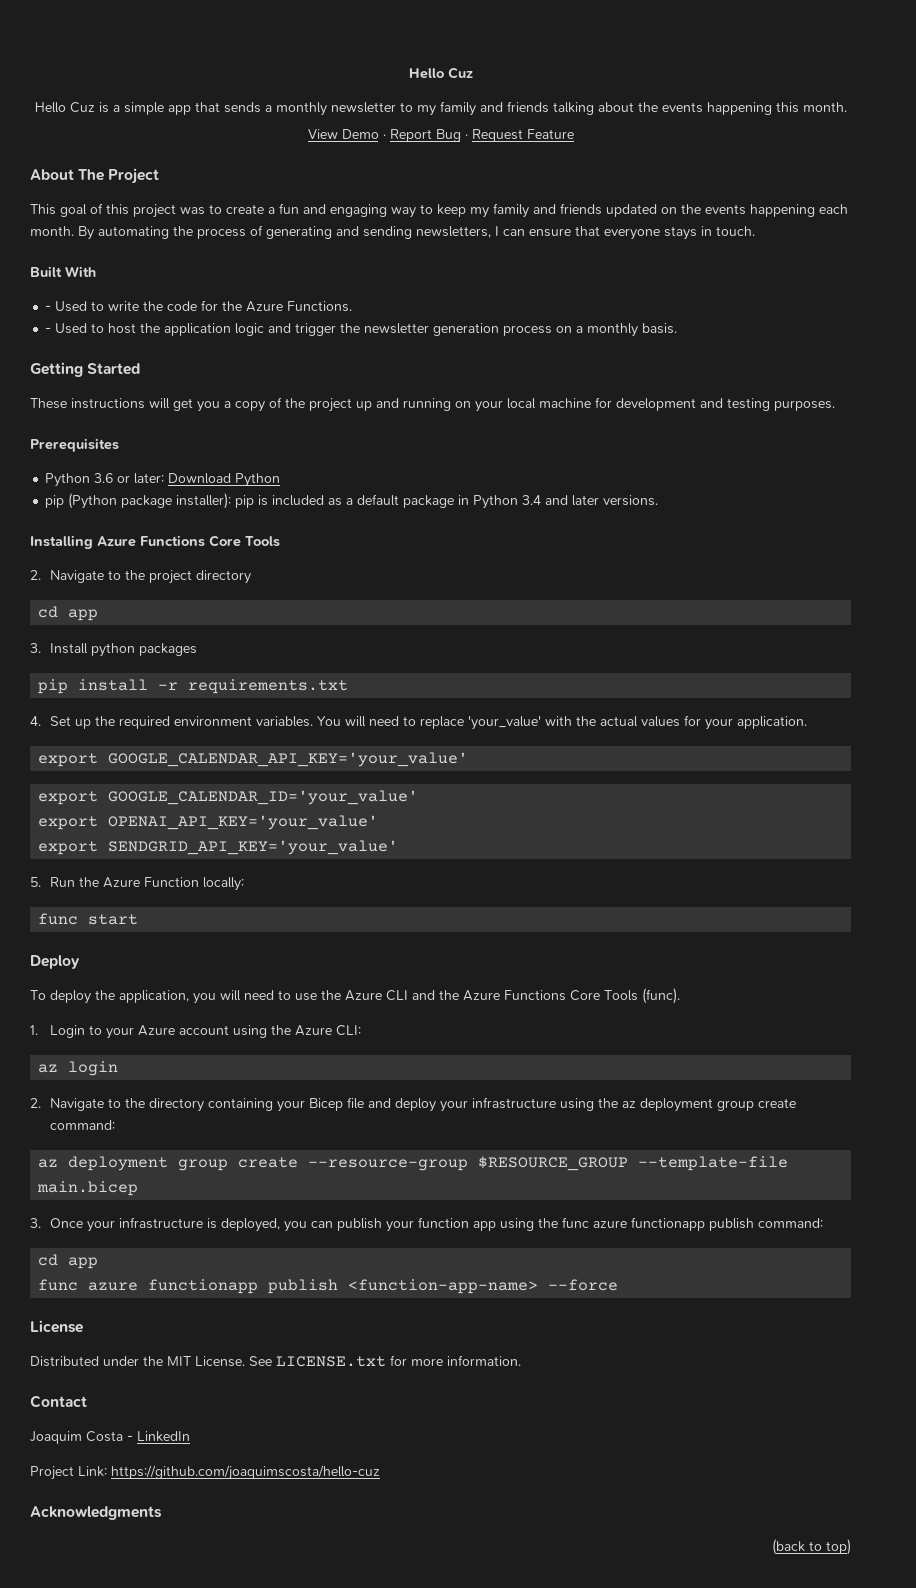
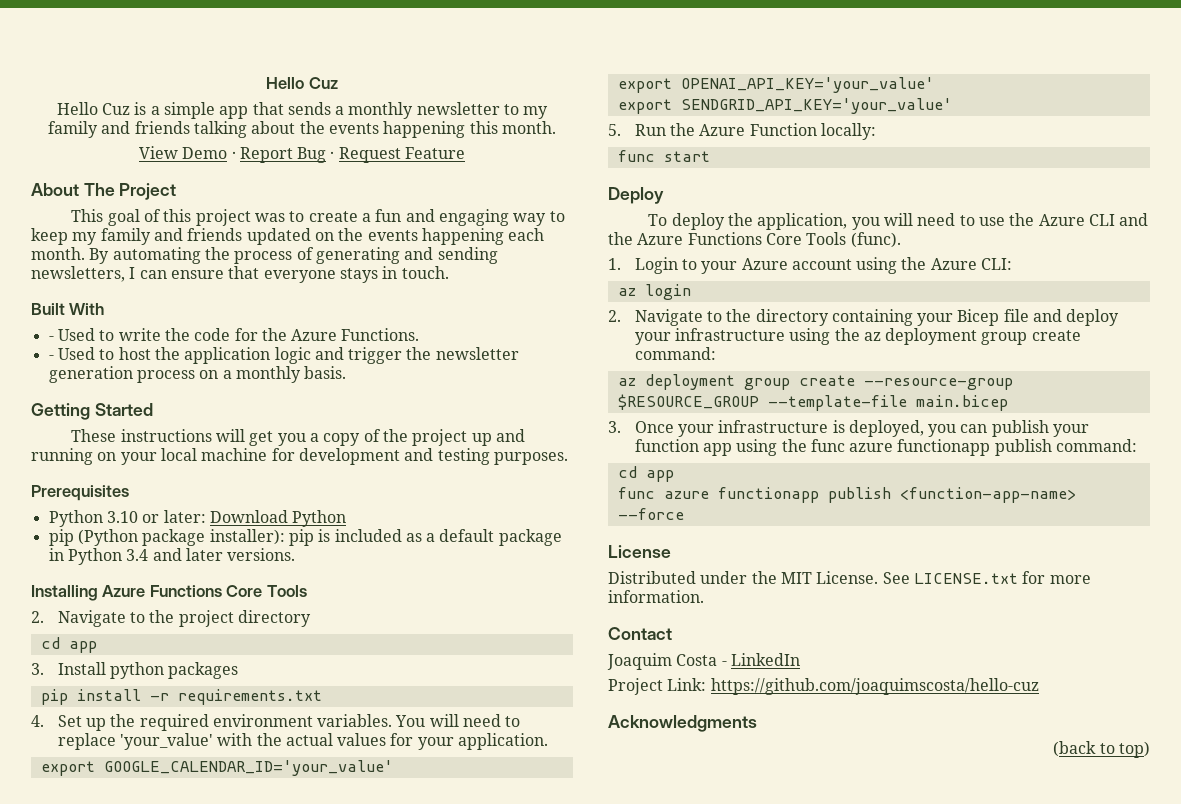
- Python 3.6 or later: Download Python
+ Python 3.10 or later: Download Python
- export GOOGLE_CALENDAR_API_KEY='your_value'

